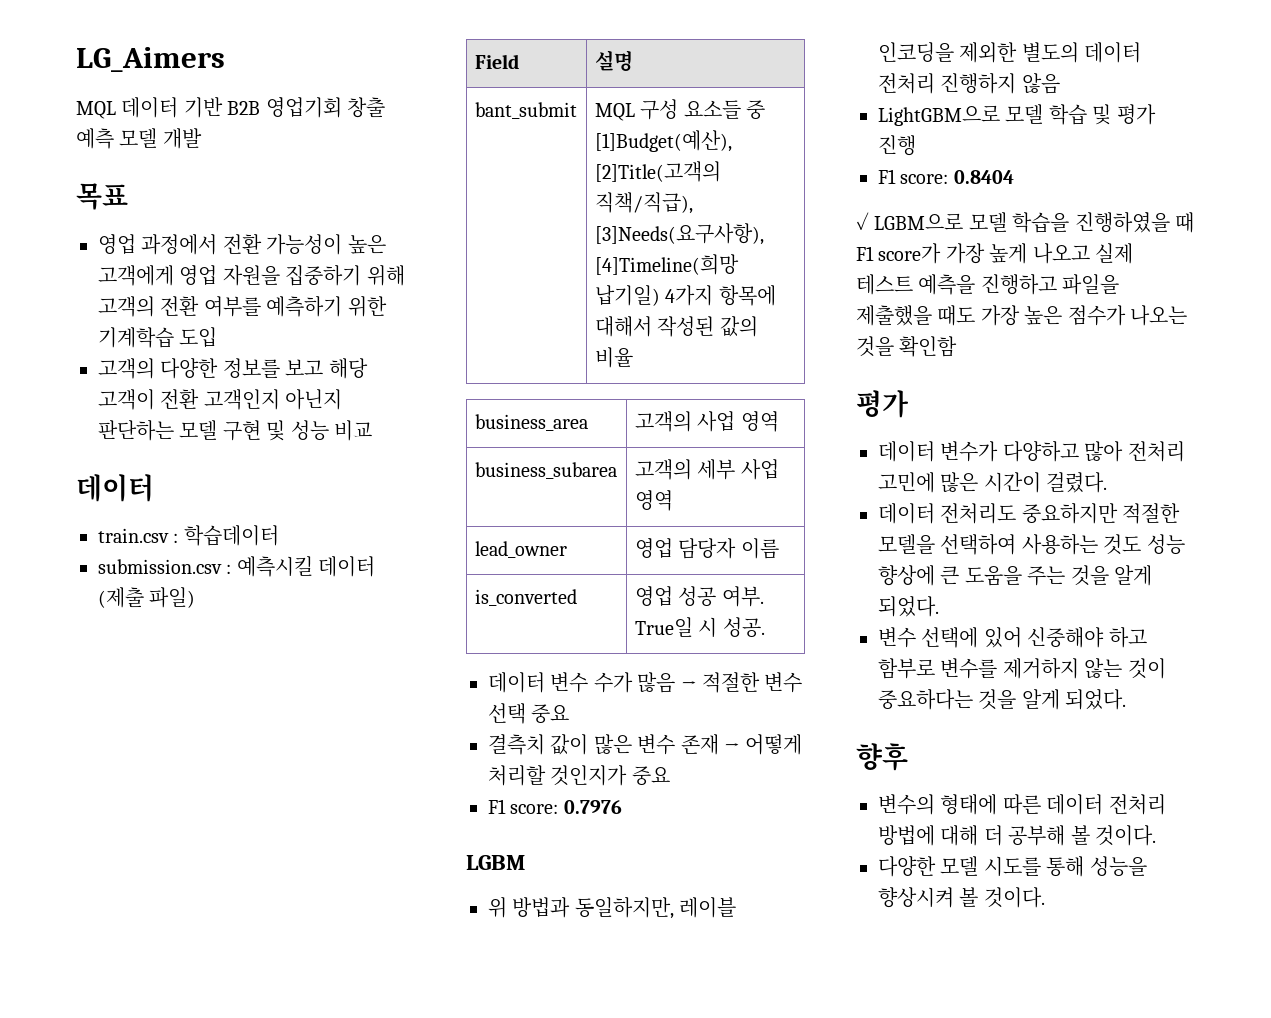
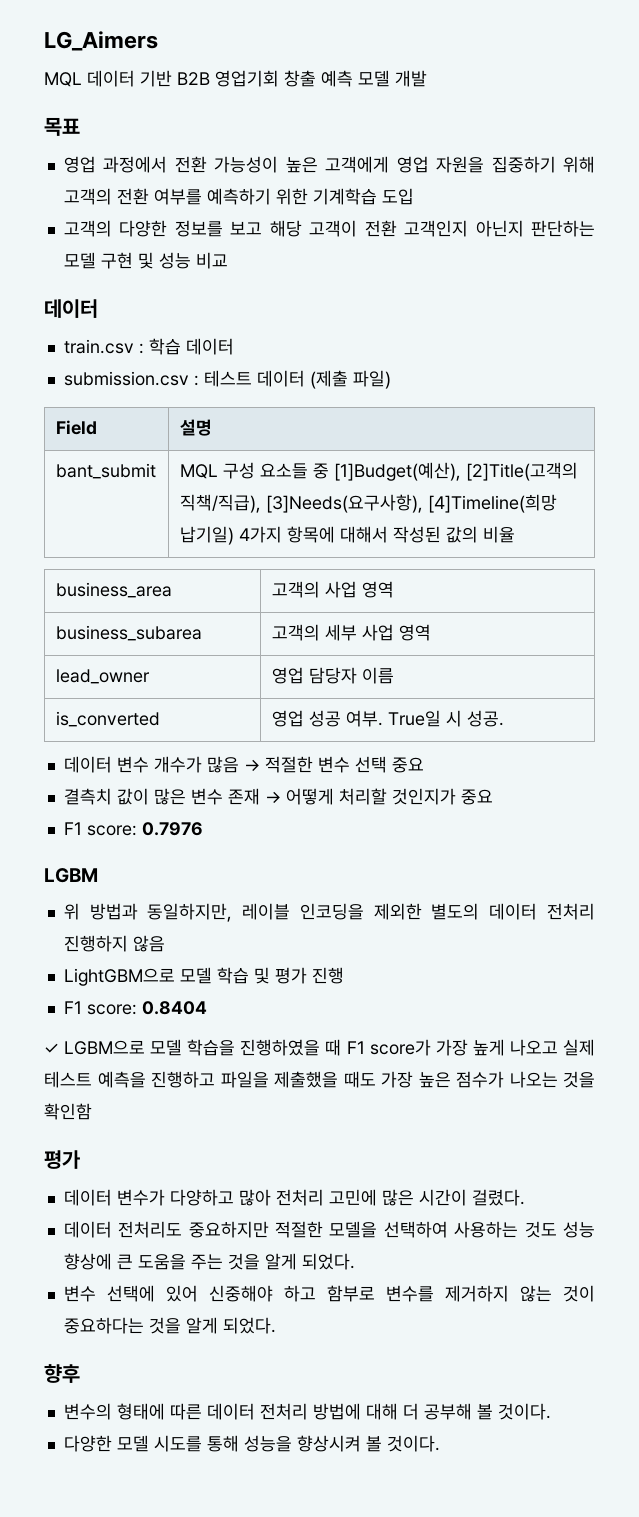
- train.csv : 학습데이터
+ train.csv : 학습 데이터
- submission.csv : 예측시킬 데이터 (제출 파일)
+ submission.csv : 테스트 데이터 (제출 파일)
- 데이터 변수 수가 많음 → 적절한 변수 선택 중요
+ 데이터 변수 개수가 많음 → 적절한 변수 선택 중요

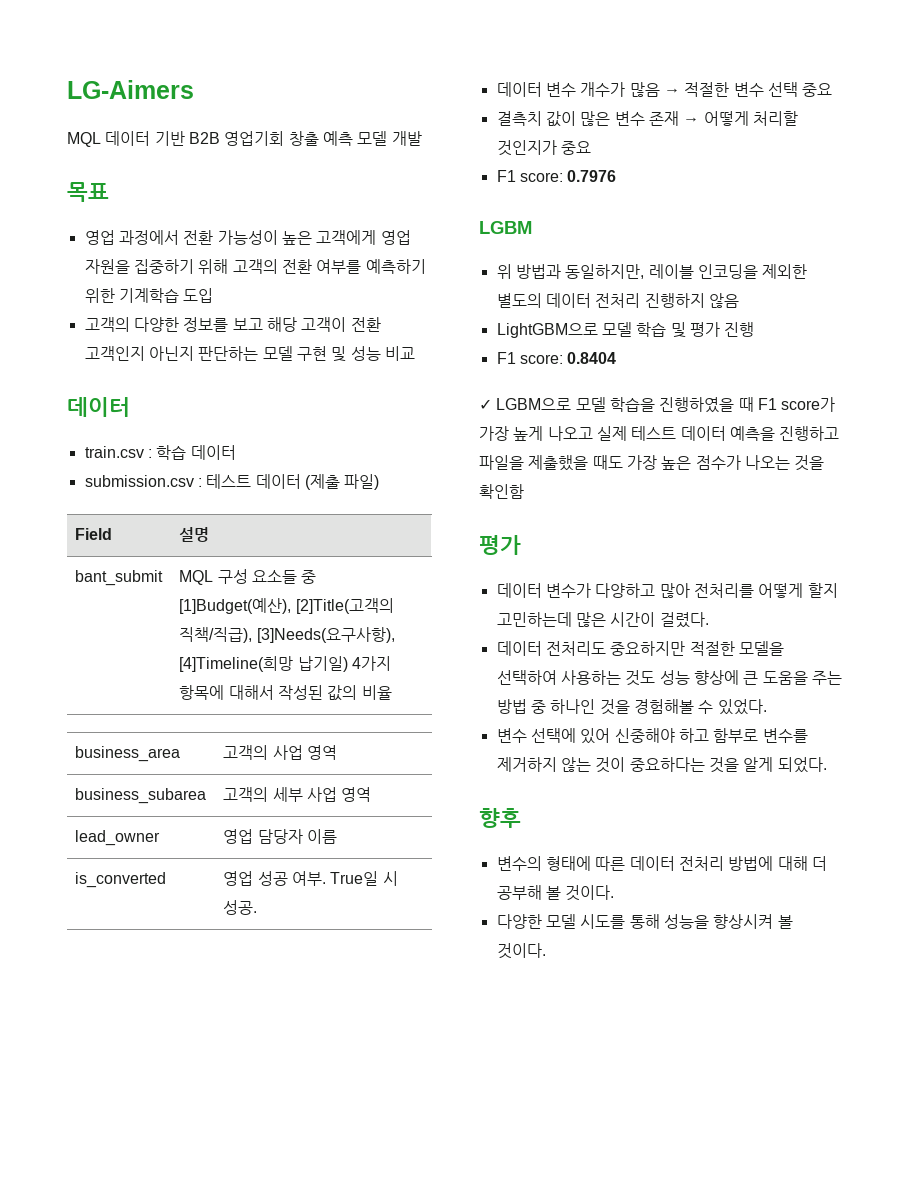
- LG_Aimers
+ LG-Aimers
- ✓ LGBM으로 모델 학습을 진행하였을 때 F1 score가 가장 높게 나오고 실제 테스트 예측을 진행하고 파일을 제출했을 때도 가장 높은 점수가 나오는 것을 확인함
+ ✓ LGBM으로 모델 학습을 진행하였을 때 F1 score가 가장 높게 나오고 실제 테스트 데이터 예측을 진행하고 파일을 제출했을 때도 가장 높은 점수가 나오는 것을 확인함
- 데이터 변수가 다양하고 많아 전처리 고민에 많은 시간이 걸렸다.
+ 데이터 변수가 다양하고 많아 전처리를 어떻게 할지 고민하는데 많은 시간이 걸렸다.
- 데이터 전처리도 중요하지만 적절한 모델을 선택하여 사용하는 것도 성능 향상에 큰 도움을 주는 것을 알게 되었다.
+ 데이터 전처리도 중요하지만 적절한 모델을 선택하여 사용하는 것도 성능 향상에 큰 도움을 주는 방법 중 하나인 것을 경험해볼 수 있었다.

